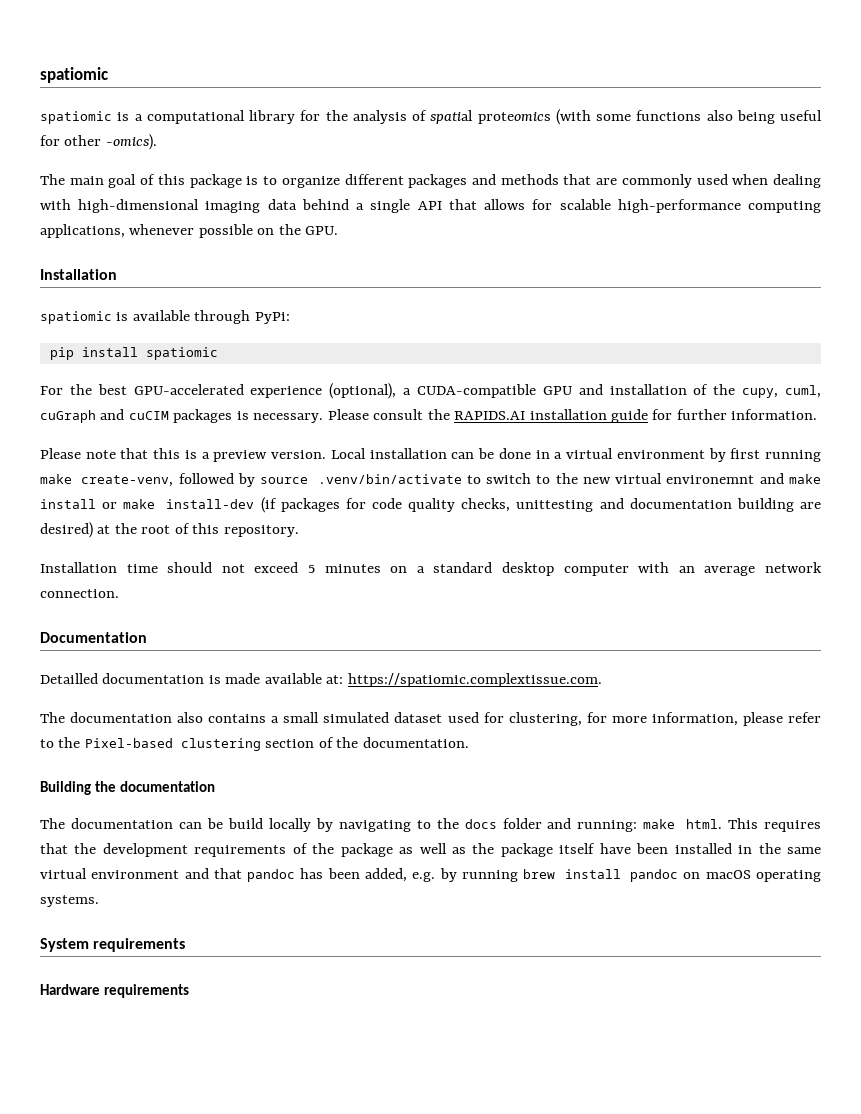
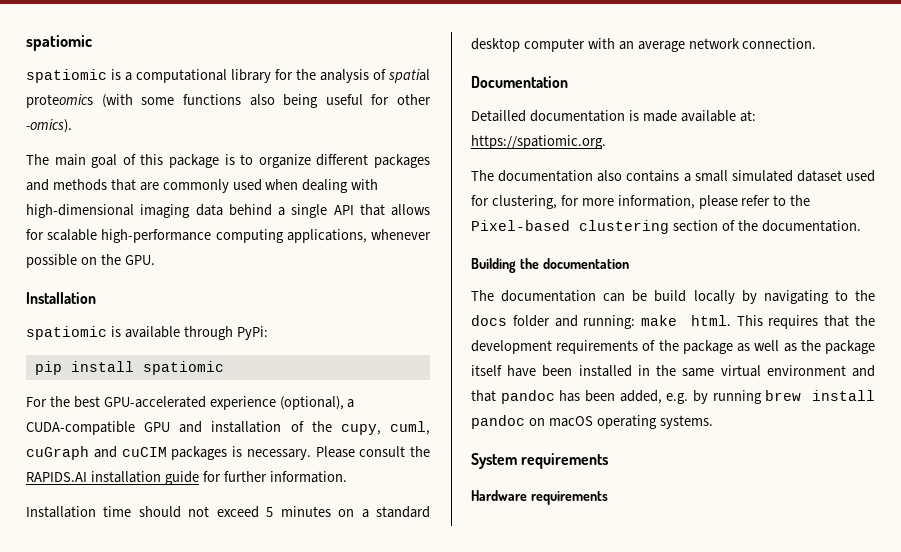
- Please note that this is a preview version. Local installation can be done in a virtual environment by first running make create-venv, followed by source .venv/bin/activate to switch to the new virtual environemnt and make install or make install-dev (if packages for code quality checks, unittesting and documentation building are desired) at the root of this repository.
- Detailled documentation is made available at: https://spatiomic.complextissue.com.
+ Detailled documentation is made available at: https://spatiomic.org.

